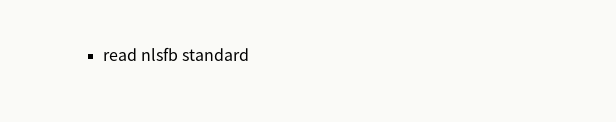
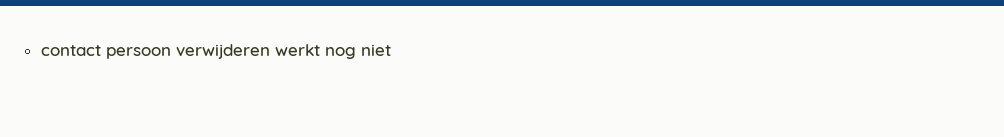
- read nlsfb standard
+ contact persoon verwijderen werkt nog niet

